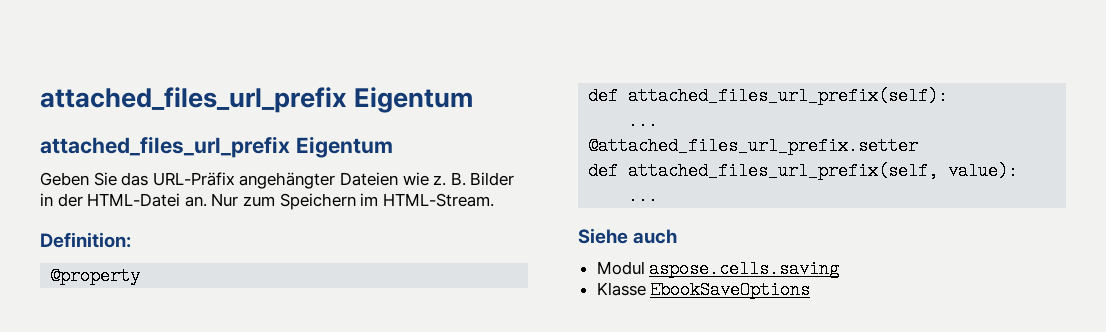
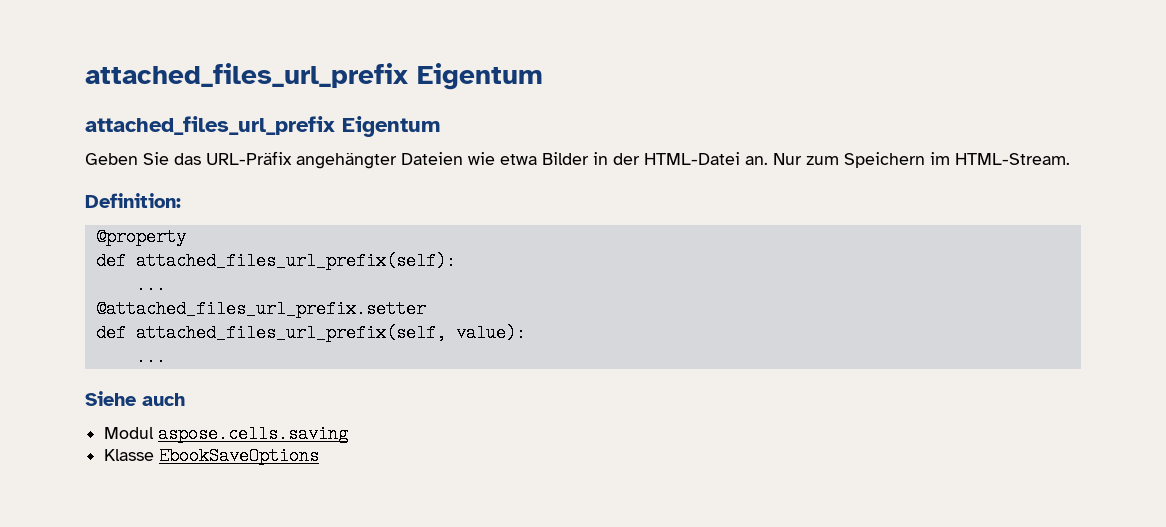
- Geben Sie das URL-Präfix angehängter Dateien wie z. B. Bilder in der HTML-Datei an.
+ Geben Sie das URL-Präfix angehängter Dateien wie etwa Bilder in der HTML-Datei an.

